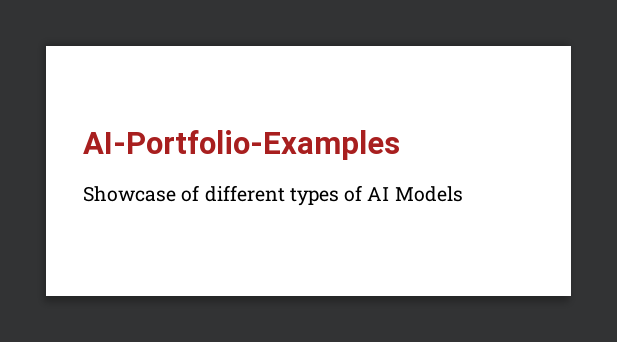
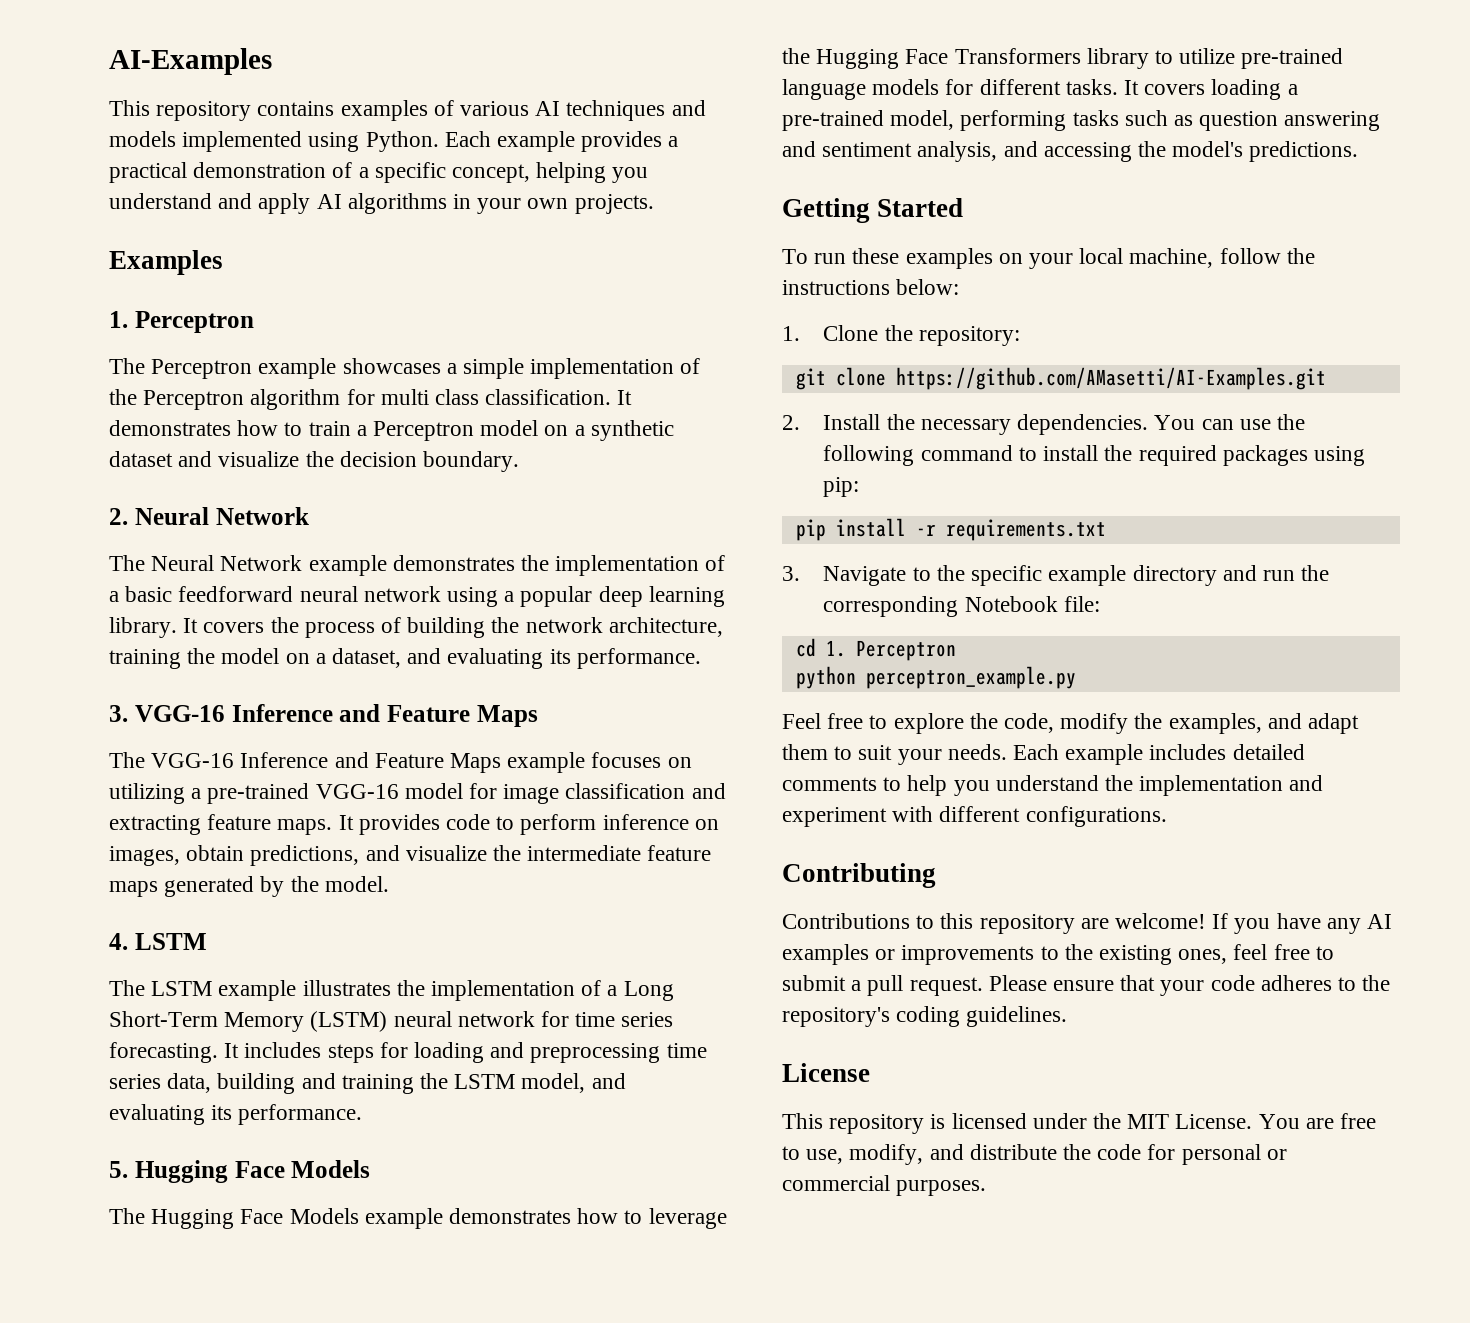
- AI-Portfolio-Examples
- Showcase of different types of AI Models
+ AI-Examples
+ This repository contains examples of various AI techniques and models implemented using Python. Each example provides a practical demonstration of a specific concept, helping you understand and apply AI algorithms in your own projects.
+ Examples
+ 1. Perceptron
+ The Perceptron example showcases a simple implementation of the Perceptron algorithm for multi class classification. It demonstrates how to train a Perceptron model on a synthetic dataset and visualize the decision boundary.
+ 2. Neural Network
+ The Neural Network example demonstrates the implementation of a basic feedforward neural network using a popular deep learning library. It covers the process of building the network architecture, training the model on a dataset, and evaluating its performance.
+ 3. VGG-16 Inference and Feature Maps
+ The VGG-16 Inference and Feature Maps example focuses on utilizing a pre-trained VGG-16 model for image classification and extracting feature maps. It provides code to perform inference on images, obtain predictions, and visualize the intermediate feature maps generated by the model.
+ 4. LSTM
+ The LSTM example illustrates the implementation of a Long Short-Term Memory (LSTM) neural network for time series forecasting. It includes steps for loading and preprocessing time series data, building and training the LSTM model, and evaluating its performance.
+ 5. Hugging Face Models
+ The Hugging Face Models example demonstrates how to leverage the Hugging Face Transformers library to utilize pre-trained language models for different tasks. It covers loading a pre-trained model, performing tasks such as question answering and sentiment analysis, and accessing the model's predictions.
+ Getting Started
+ To run these examples on your local machine, follow the instructions below:
+ 1. Clone the repository:
+ git clone https://github.com/AMasetti/AI-Examples.git
+ 2. Install the necessary dependencies. You can use the following command to install the required packages using pip:
+ pip install -r requirements.txt
+ 3. Navigate to the specific example directory and run the corresponding Notebook file:
+ cd 1. Perceptron
+ python perceptron_example.py
+ Feel free to explore the code, modify the examples, and adapt them to suit your needs. Each example includes detailed comments to help you understand the implementation and experiment with different configurations.
+ Contributing
+ Contributions to this repository are welcome! If you have any AI examples or improvements to the existing ones, feel free to submit a pull request. Please ensure that your code adheres to the repository's coding guidelines.
+ License
+ This repository is licensed under the MIT License. You are free to use, modify, and distribute the code for personal or commercial purposes.

